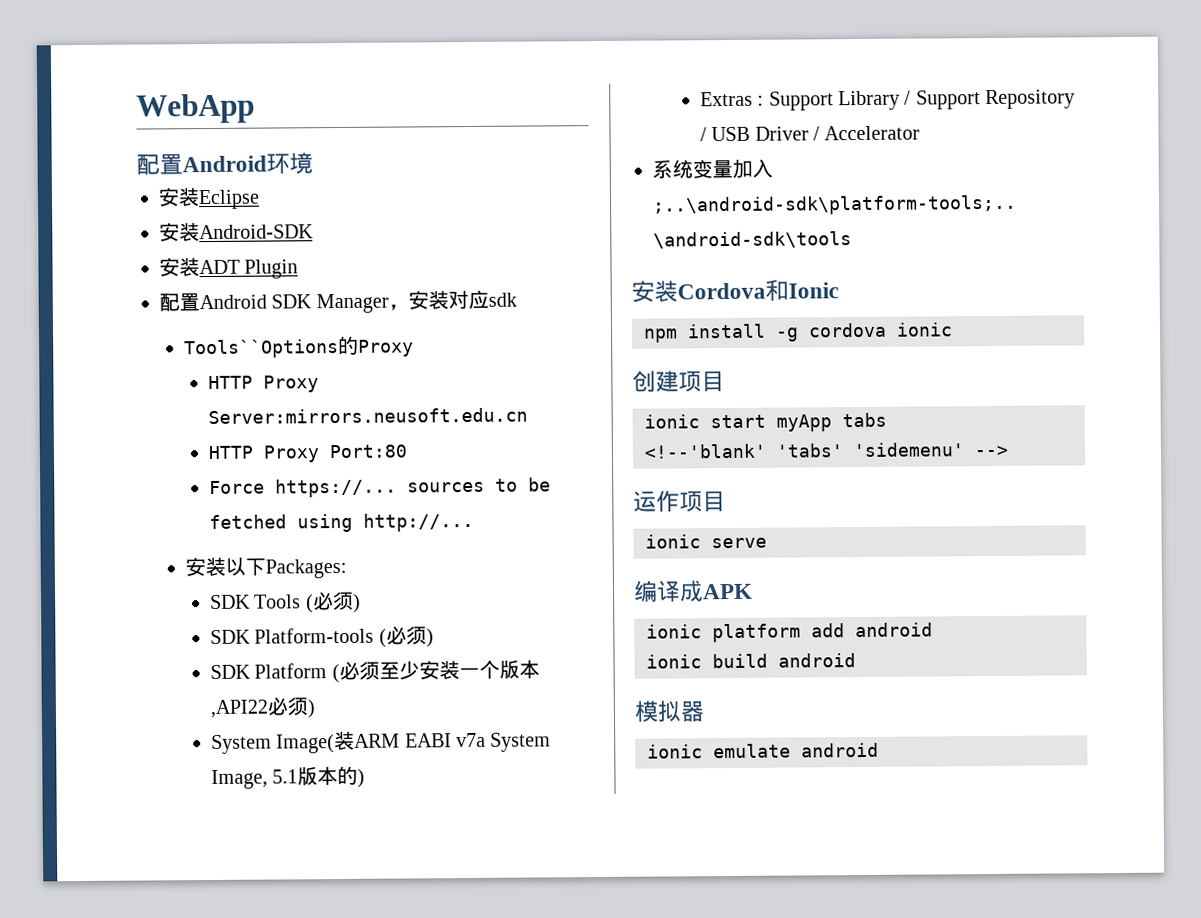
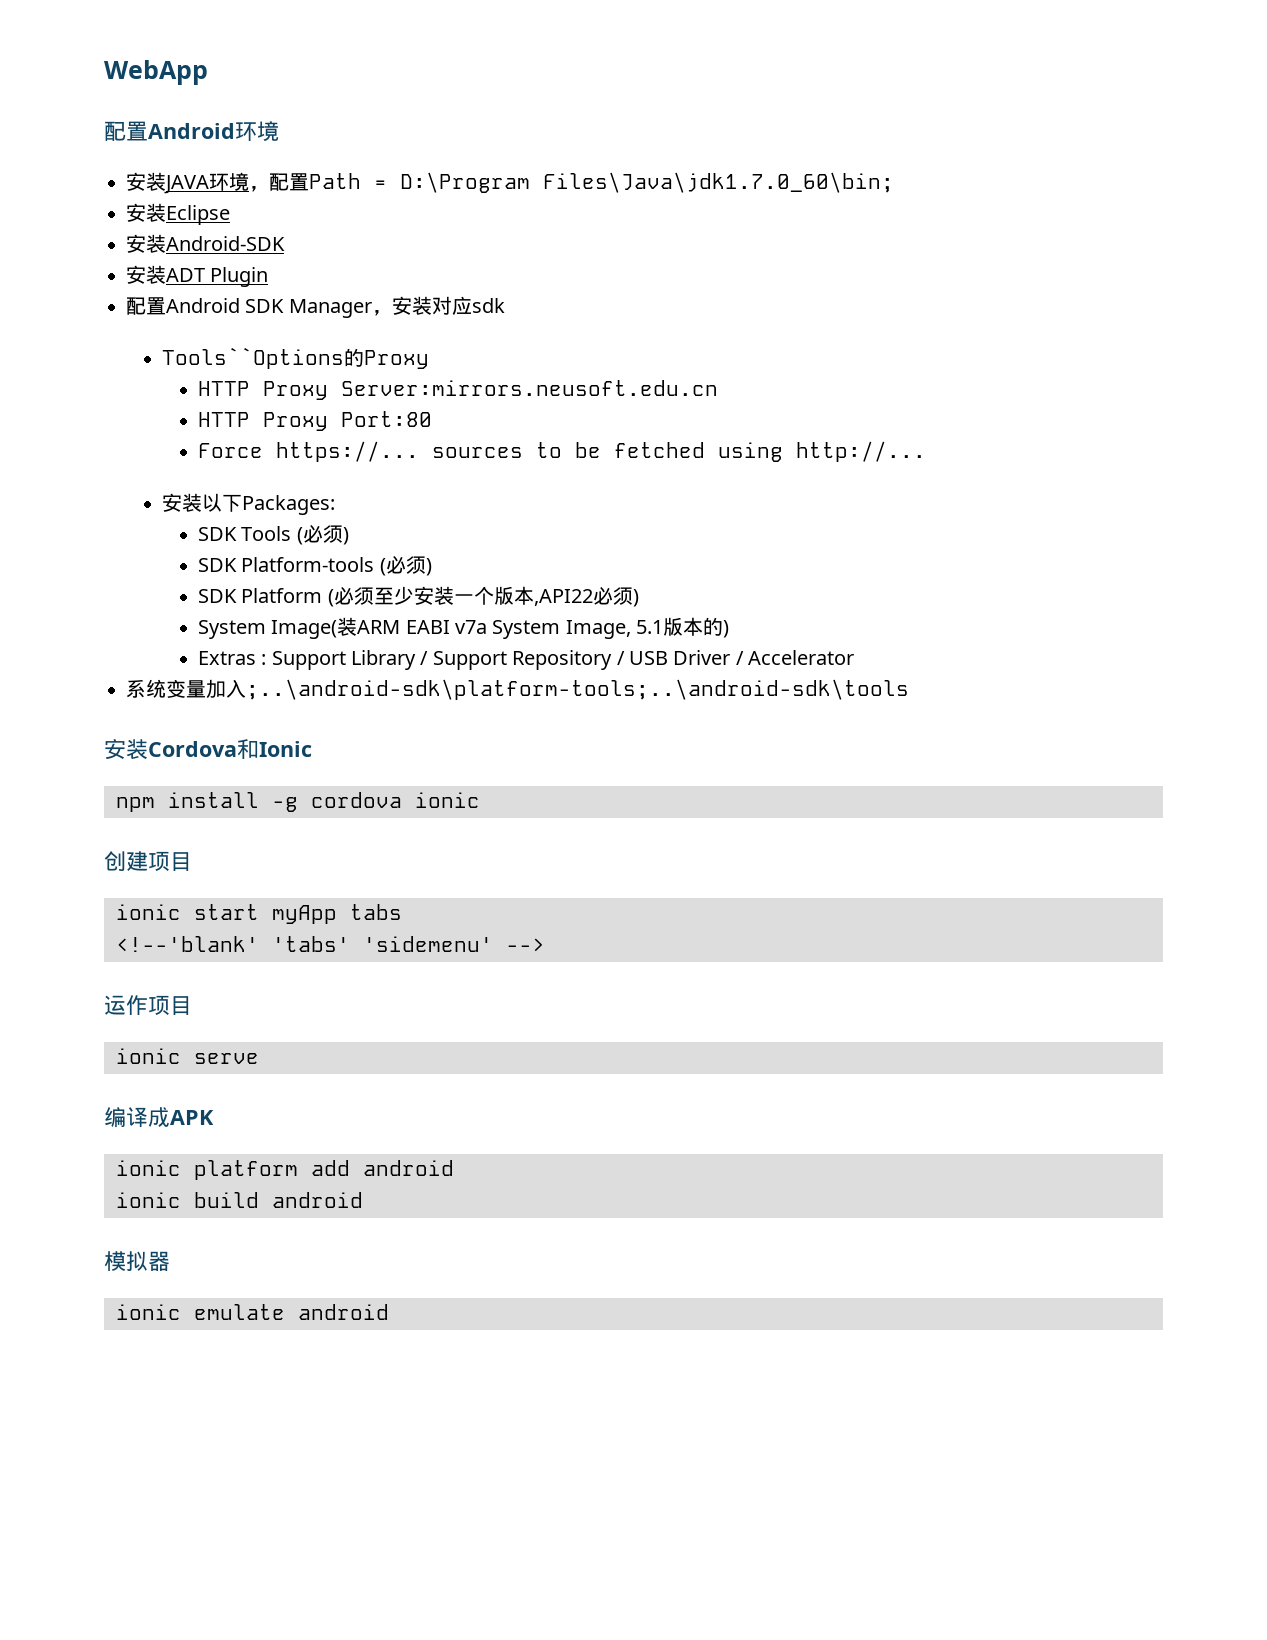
+ 安装JAVA环境，配置Path = D:\Program Files\Java\jdk1.7.0_60\bin;

